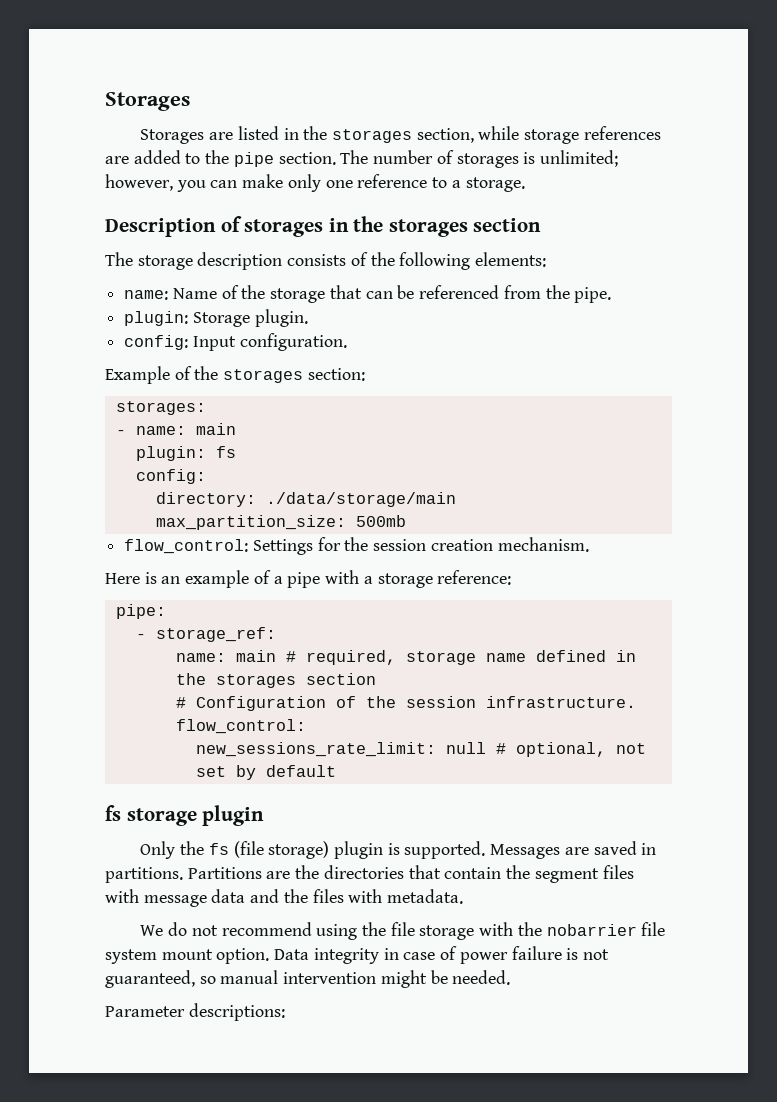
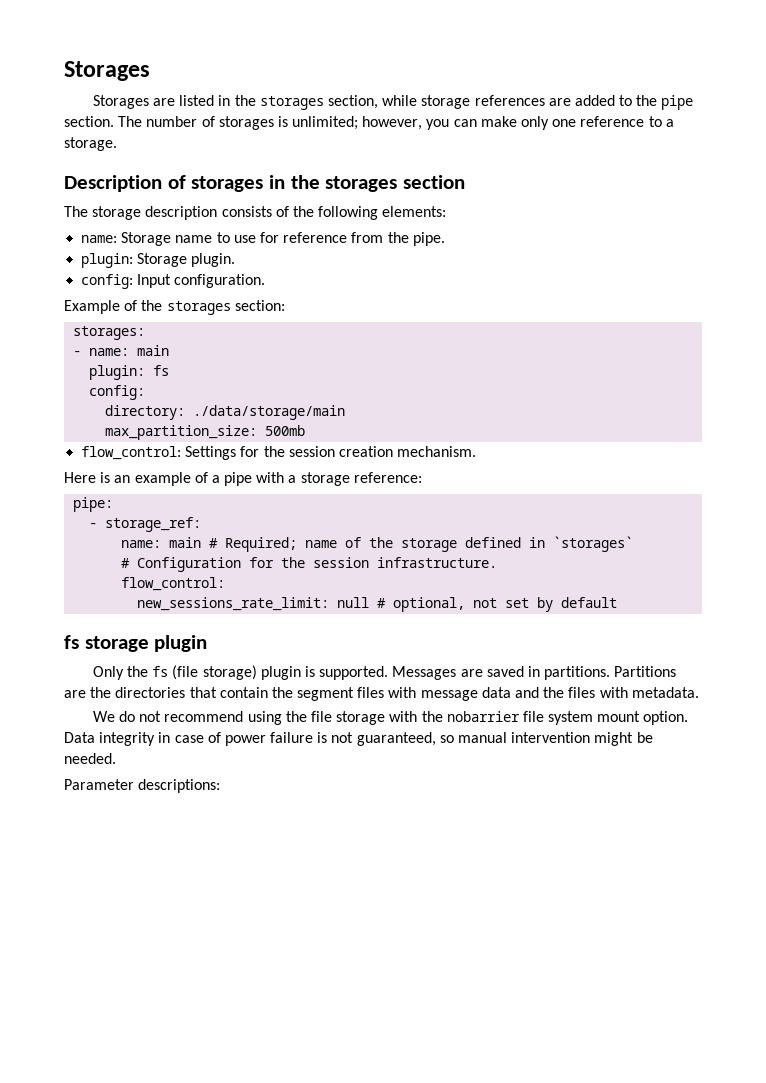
- name: Name of the storage that can be referenced from the pipe.
+ name: Storage name to use for reference from the pipe.
- name: main # required, storage name defined in the storages section
+ name: main # Required; name of the storage defined in `storages`
- # Configuration of the session infrastructure.
+ # Configuration for the session infrastructure.

